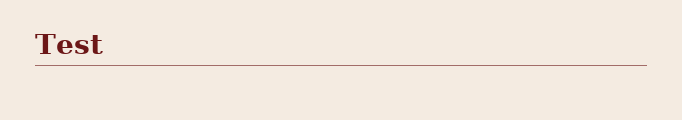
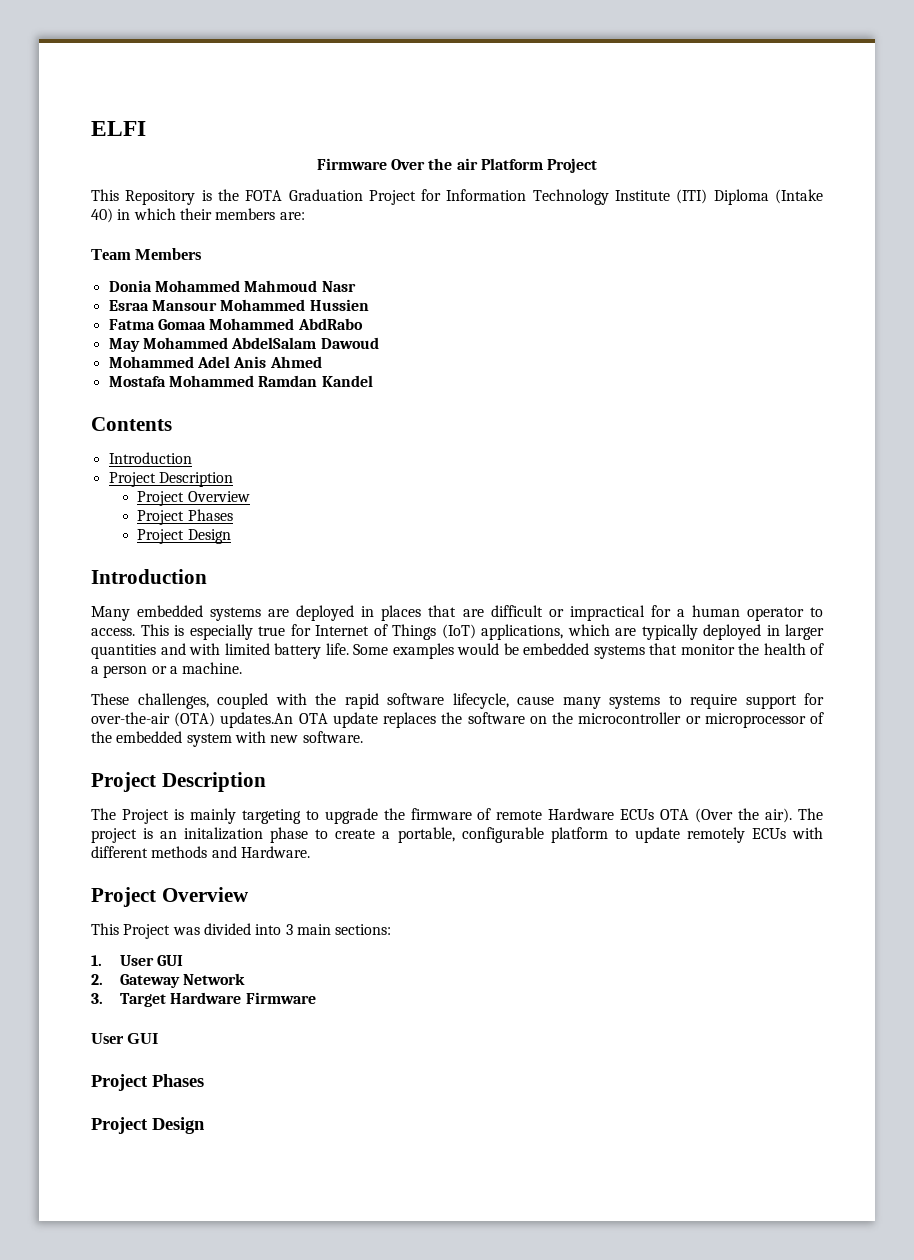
- Test
+ ELFI
+ Firmware Over the air Platform Project
+ This Repository is the FOTA Graduation Project for Information Technology Institute (ITI) Diploma (Intake 40) in which their members are:
+ Team Members
+ Donia Mohammed Mahmoud Nasr
+ Esraa Mansour Mohammed Hussien
+ Fatma Gomaa Mohammed AbdRabo
+ May Mohammed AbdelSalam Dawoud
+ Mohammed Adel Anis Ahmed
+ Mostafa Mohammed Ramdan Kandel
+ Contents
+ Introduction
+ Project Description
+ Project Overview
+ Project Phases
+ Project Design
+ Introduction
+ Many embedded systems are deployed in places that are difficult or impractical for a human operator to access. This is especially true for Internet of Things (IoT) applications, which are typically deployed in larger quantities and with limited battery life. Some examples would be embedded systems that monitor the health of a person or a machine.
+ These challenges, coupled with the rapid software lifecycle, cause many systems to require support for over-the-air (OTA) updates.An OTA update replaces the software on the microcontroller or microprocessor of the embedded system with new software.
+ Project Description
+ The Project is mainly targeting to upgrade the firmware of remote Hardware ECUs OTA (Over the air). The project is an initalization phase to create a portable, configurable platform to update remotely ECUs with different methods and Hardware.
+ Project Overview
+ This Project was divided into 3 main sections:
+ 1. User GUI
+ 2. Gateway Network
+ 3. Target Hardware Firmware
+ User GUI
+ Project Phases
+ Project Design

